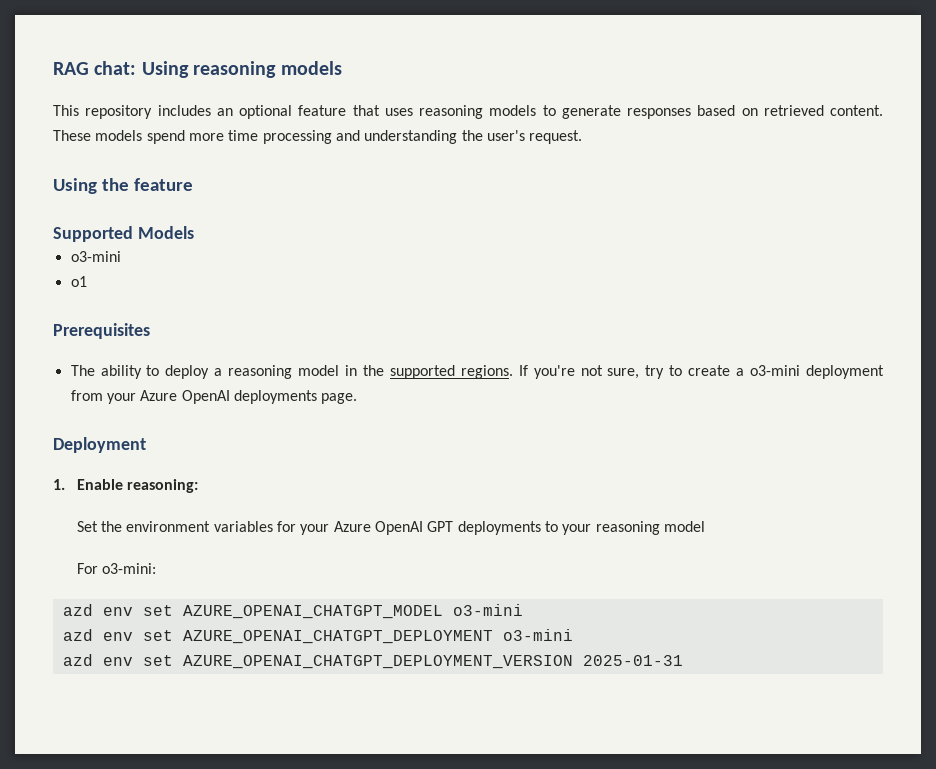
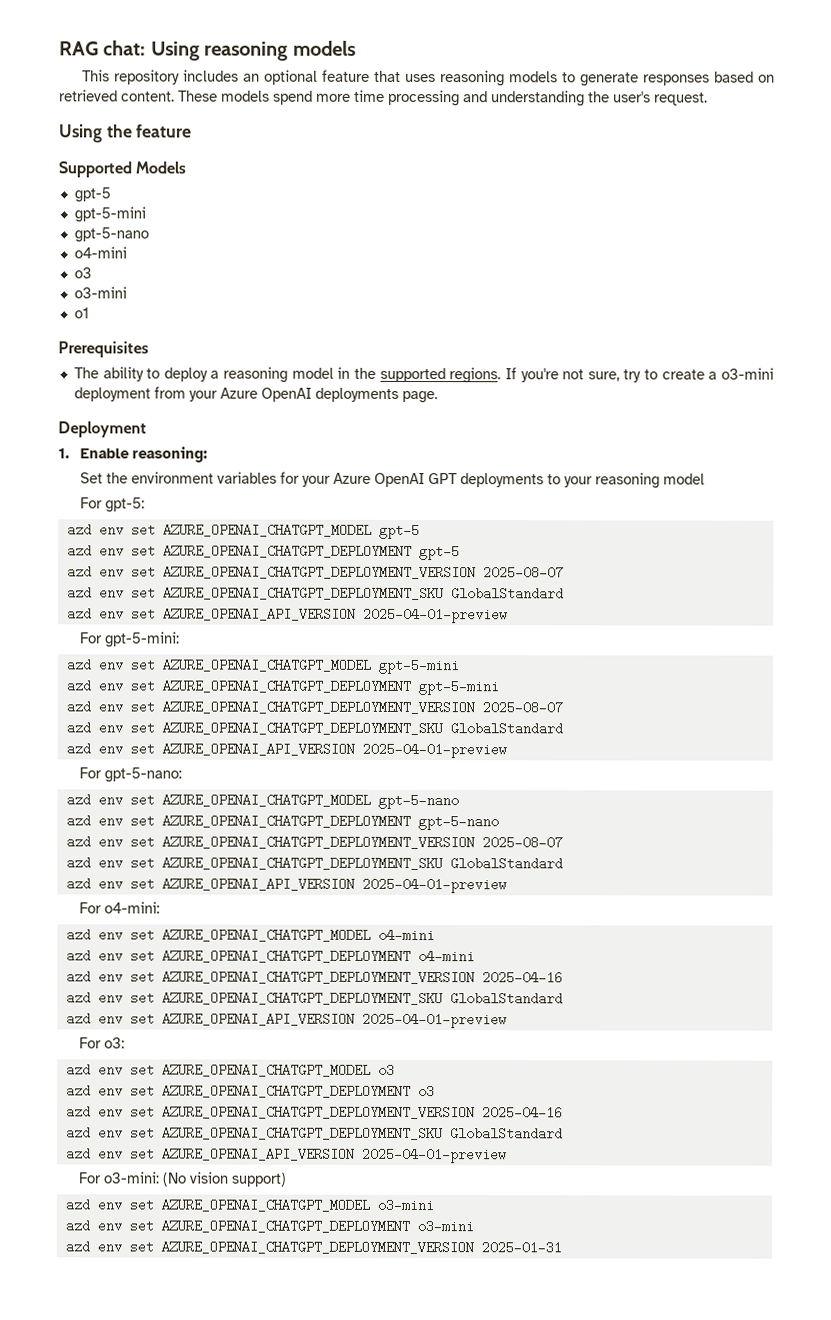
  Supported Models
+ gpt-5
+ gpt-5-mini
+ gpt-5-nano
+ o4-mini
+ o3
+ For gpt-5:
+ azd env set AZURE_OPENAI_CHATGPT_MODEL gpt-5
+ azd env set AZURE_OPENAI_CHATGPT_DEPLOYMENT gpt-5
+ azd env set AZURE_OPENAI_CHATGPT_DEPLOYMENT_VERSION 2025-08-07
+ azd env set AZURE_OPENAI_CHATGPT_DEPLOYMENT_SKU GlobalStandard
+ azd env set AZURE_OPENAI_API_VERSION 2025-04-01-preview
+ For gpt-5-mini:
+ azd env set AZURE_OPENAI_CHATGPT_MODEL gpt-5-mini
+ azd env set AZURE_OPENAI_CHATGPT_DEPLOYMENT gpt-5-mini
+ azd env set AZURE_OPENAI_CHATGPT_DEPLOYMENT_VERSION 2025-08-07
+ azd env set AZURE_OPENAI_CHATGPT_DEPLOYMENT_SKU GlobalStandard
+ azd env set AZURE_OPENAI_API_VERSION 2025-04-01-preview
+ For gpt-5-nano:
+ azd env set AZURE_OPENAI_CHATGPT_MODEL gpt-5-nano
+ azd env set AZURE_OPENAI_CHATGPT_DEPLOYMENT gpt-5-nano
+ azd env set AZURE_OPENAI_CHATGPT_DEPLOYMENT_VERSION 2025-08-07
+ azd env set AZURE_OPENAI_CHATGPT_DEPLOYMENT_SKU GlobalStandard
+ azd env set AZURE_OPENAI_API_VERSION 2025-04-01-preview
+ For o4-mini:
+ azd env set AZURE_OPENAI_CHATGPT_MODEL o4-mini
+ azd env set AZURE_OPENAI_CHATGPT_DEPLOYMENT o4-mini
+ azd env set AZURE_OPENAI_CHATGPT_DEPLOYMENT_VERSION 2025-04-16
+ azd env set AZURE_OPENAI_CHATGPT_DEPLOYMENT_SKU GlobalStandard
+ azd env set AZURE_OPENAI_API_VERSION 2025-04-01-preview
+ For o3:
+ azd env set AZURE_OPENAI_CHATGPT_MODEL o3
+ azd env set AZURE_OPENAI_CHATGPT_DEPLOYMENT o3
+ azd env set AZURE_OPENAI_CHATGPT_DEPLOYMENT_VERSION 2025-04-16
+ azd env set AZURE_OPENAI_CHATGPT_DEPLOYMENT_SKU GlobalStandard
+ azd env set AZURE_OPENAI_API_VERSION 2025-04-01-preview
- For o3-mini:
+ For o3-mini: (No vision support)

